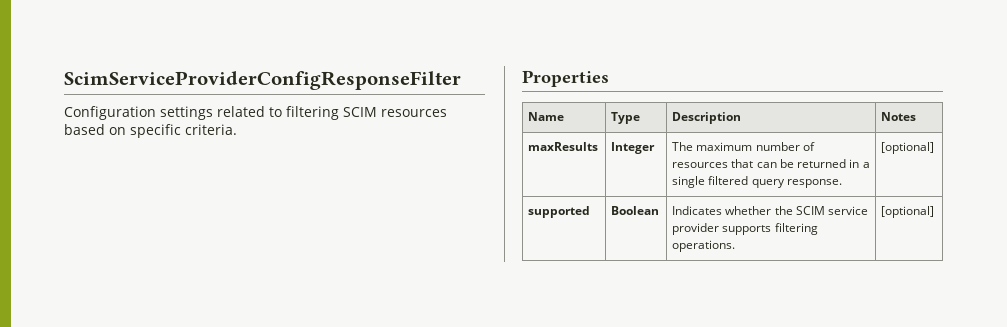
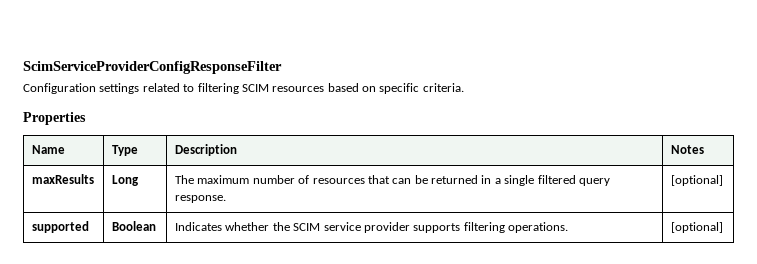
- maxResults | Integer | The maximum number of resources that can be returned in a single filtered query response. | [optional]
+ maxResults | Long | The maximum number of resources that can be returned in a single filtered query response. | [optional]

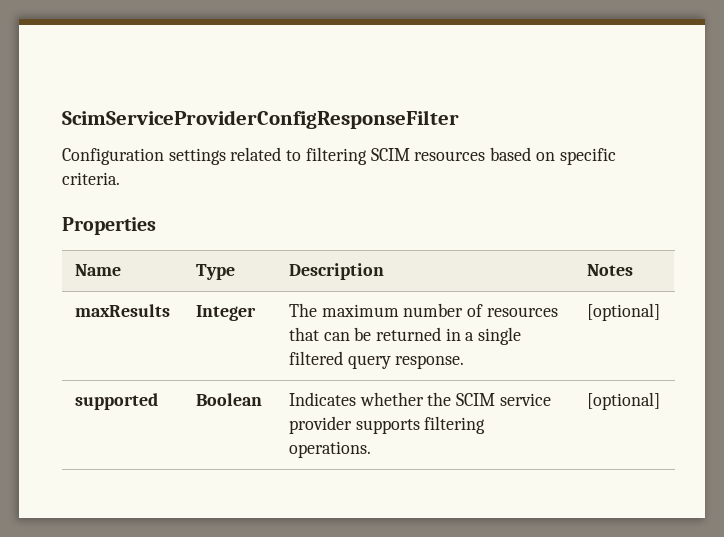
- maxResults | Long | The maximum number of resources that can be returned in a single filtered query response. | [optional]
+ maxResults | Integer | The maximum number of resources that can be returned in a single filtered query response. | [optional]

